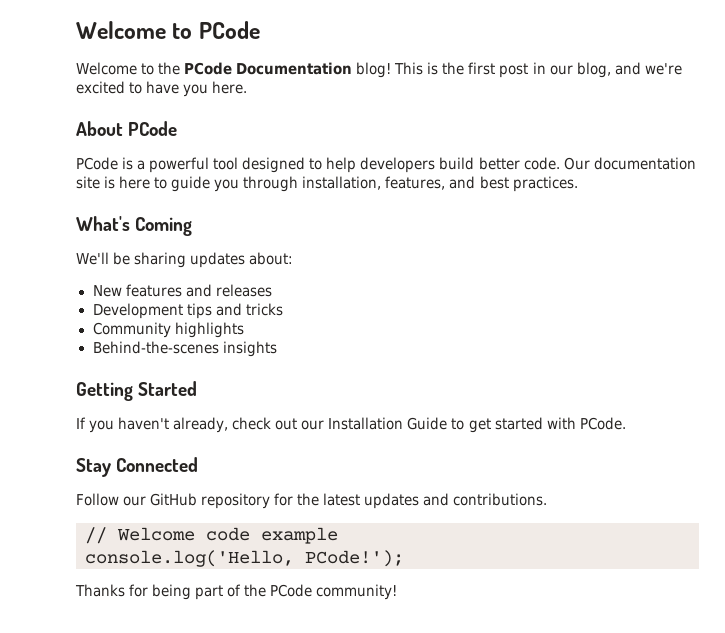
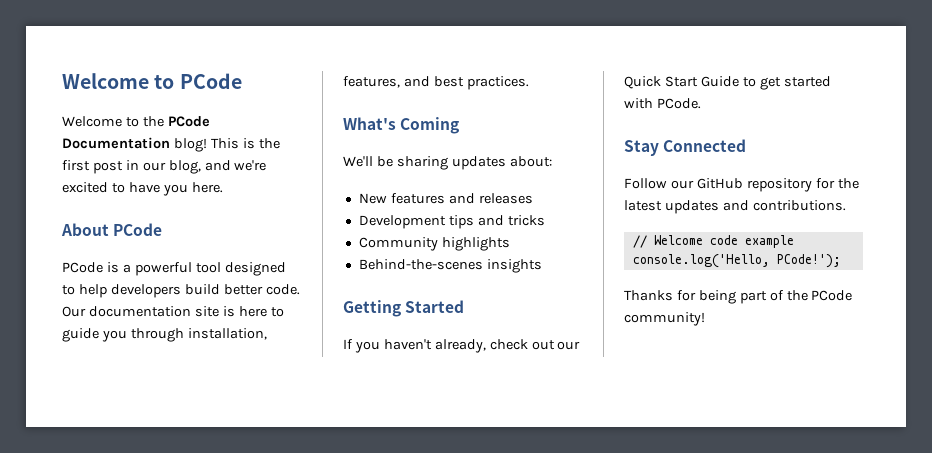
- If you haven't already, check out our Installation Guide to get started with PCode.
+ If you haven't already, check out our Quick Start Guide to get started with PCode.

